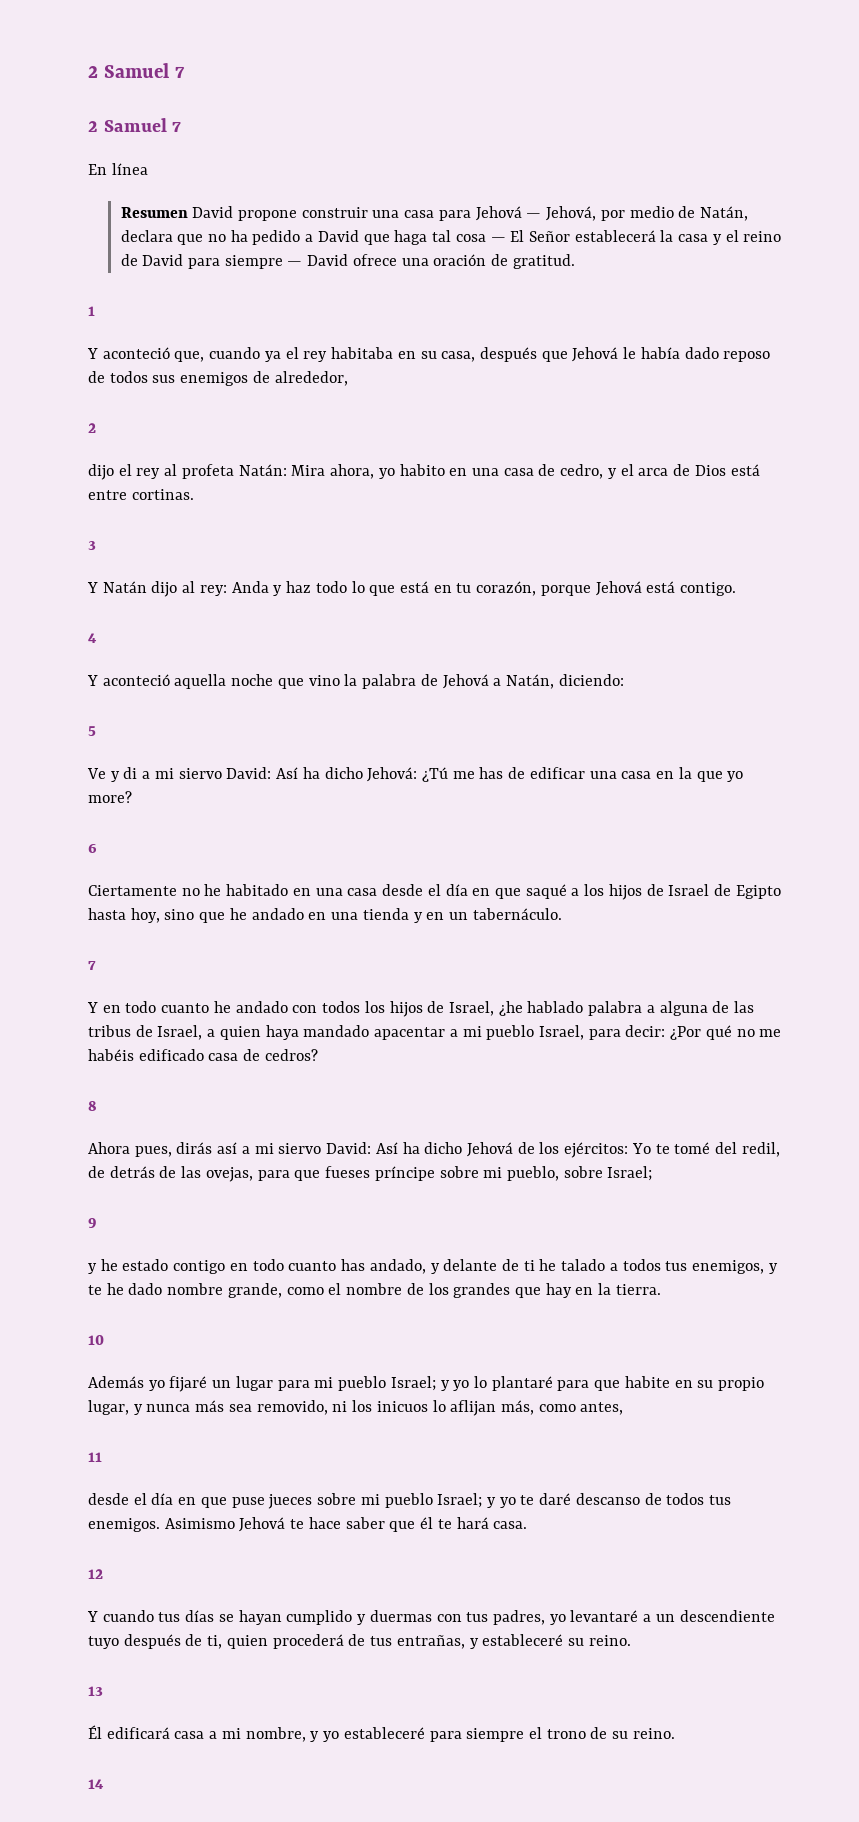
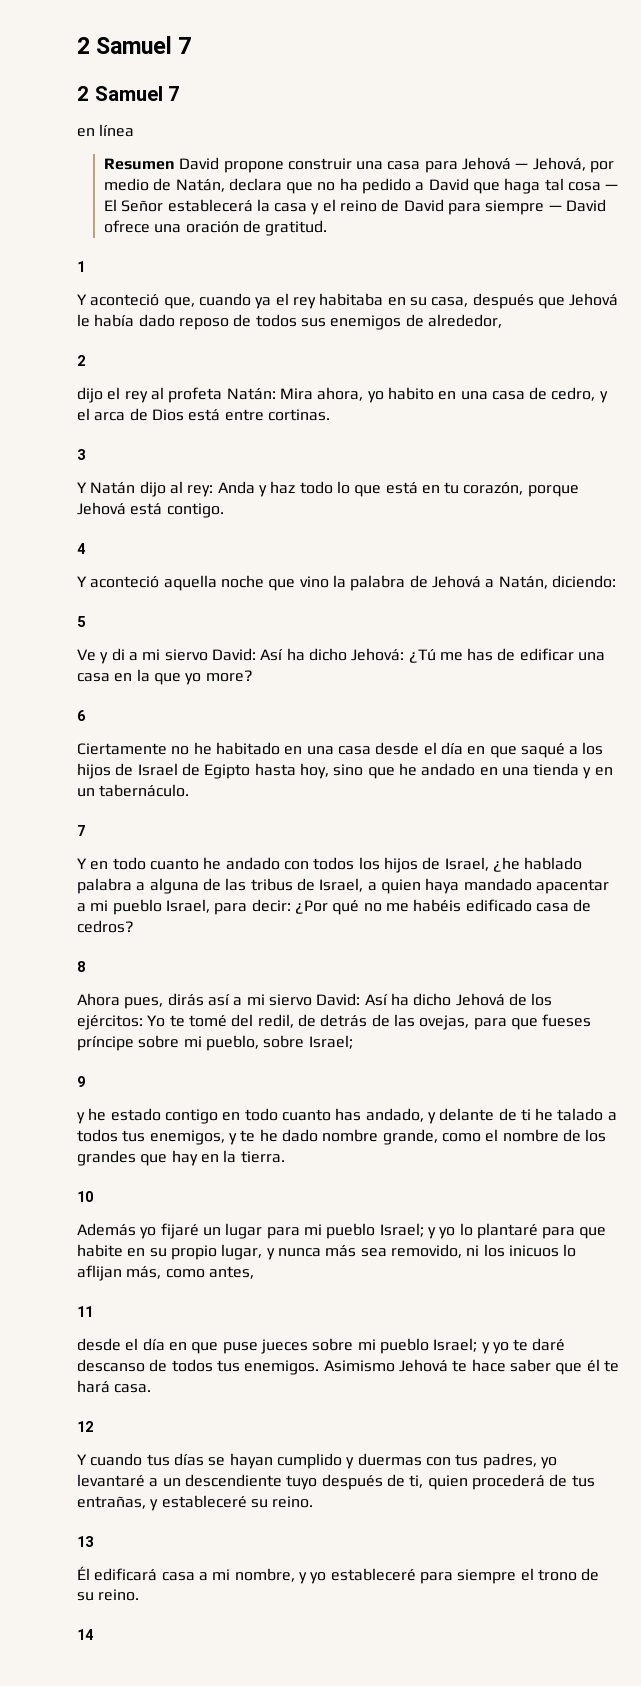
- En línea
+ en línea

